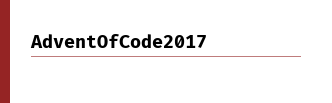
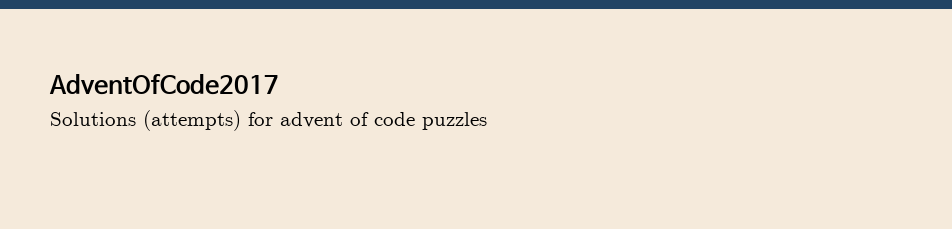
+ Solutions (attempts) for advent of code puzzles

